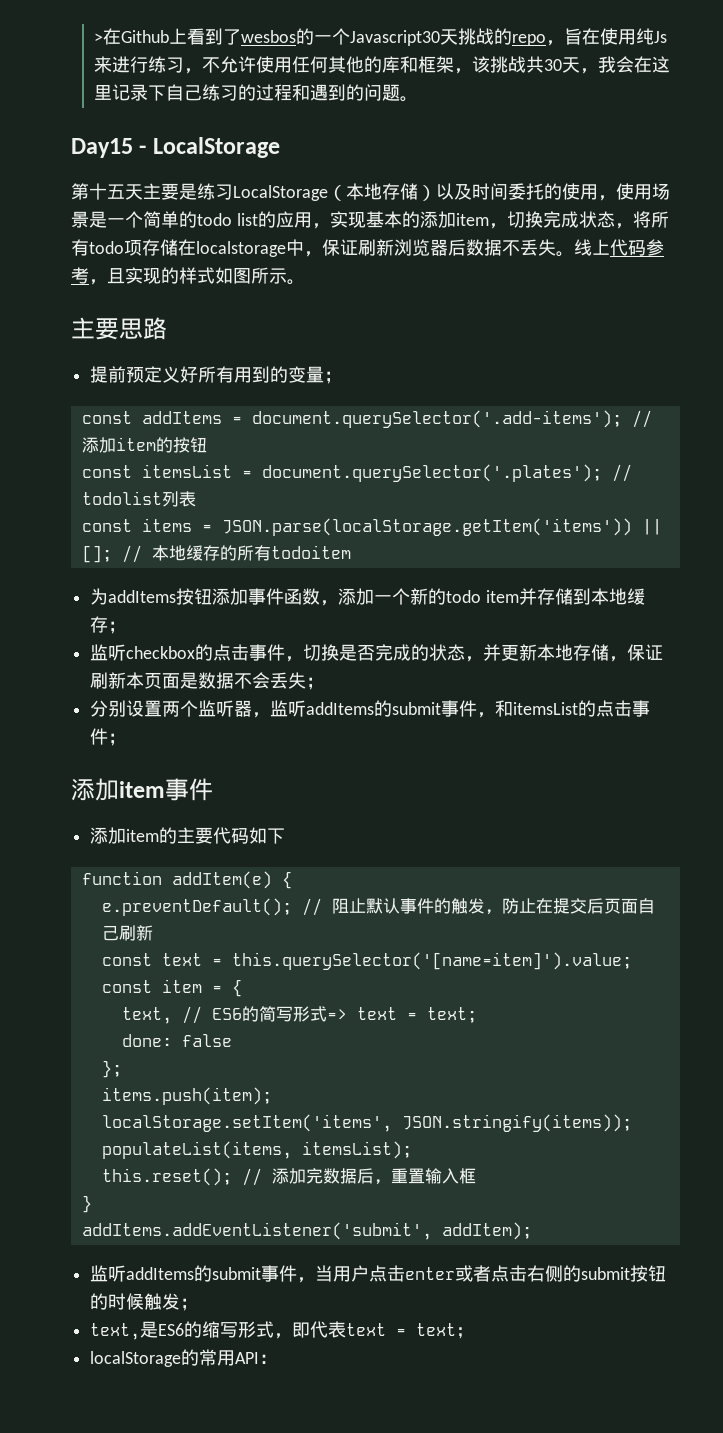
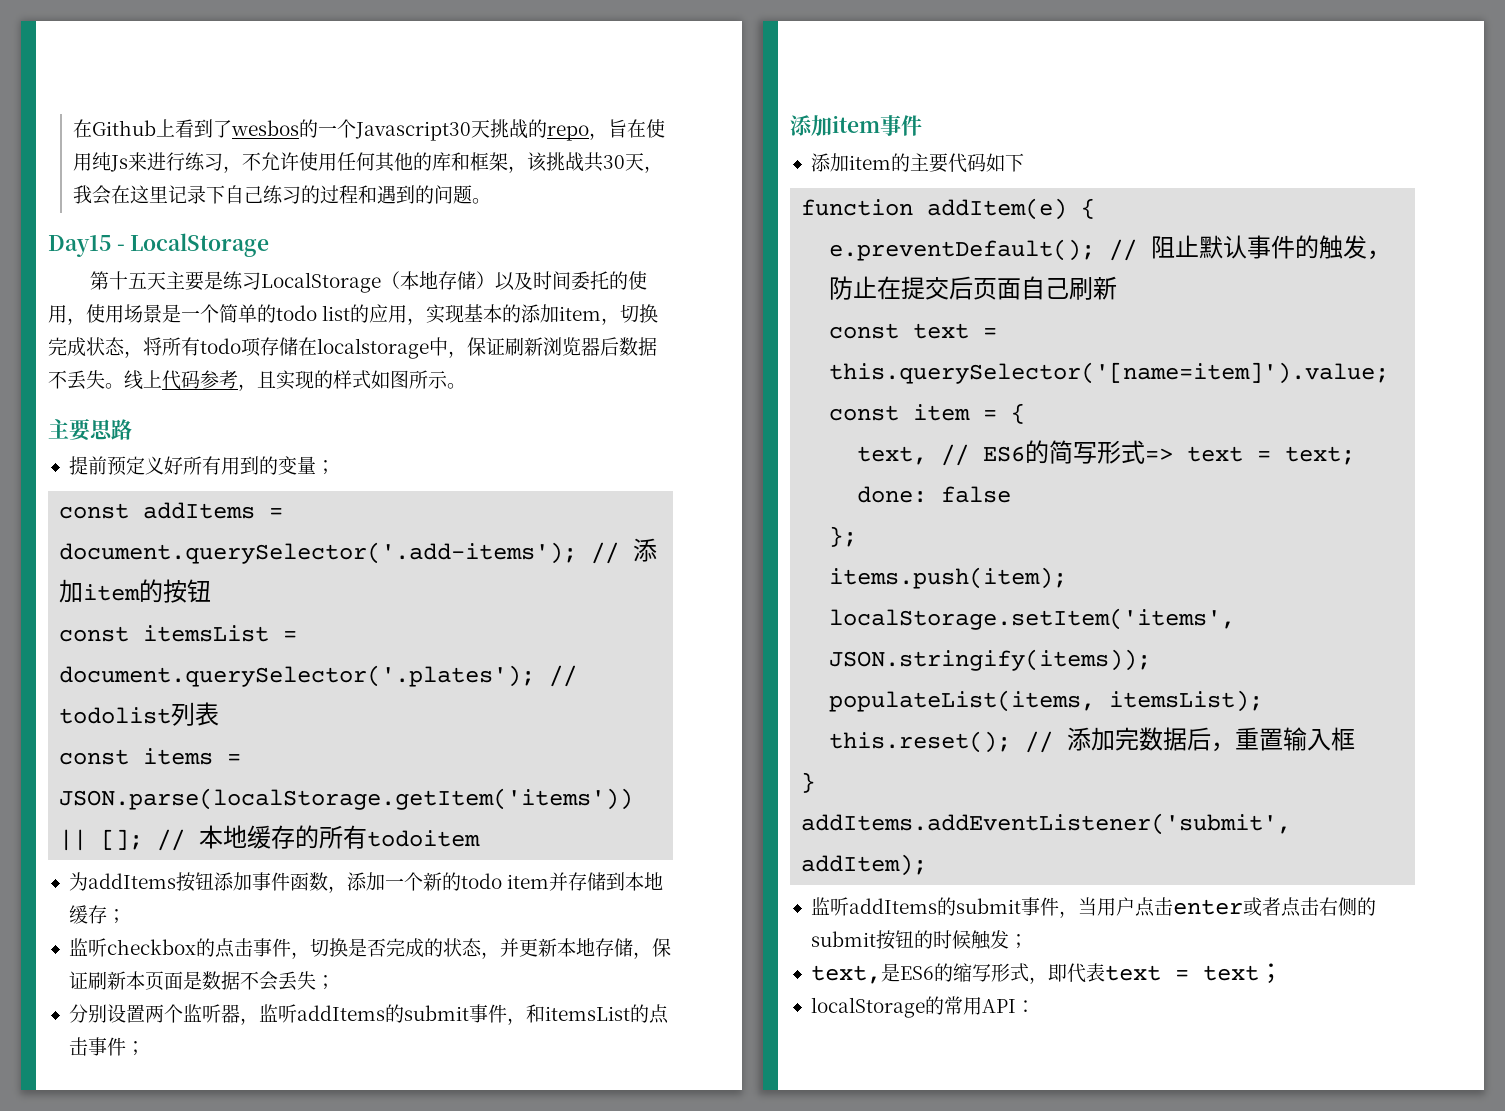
- >在Github上看到了wesbos的一个Javascript30天挑战的repo，旨在使用纯Js来进行练习，不允许使用任何其他的库和框架，该挑战共30天，我会在这里记录下自己练习的过程和遇到的问题。
+ 在Github上看到了wesbos的一个Javascript30天挑战的repo，旨在使用纯Js来进行练习，不允许使用任何其他的库和框架，该挑战共30天，我会在这里记录下自己练习的过程和遇到的问题。

